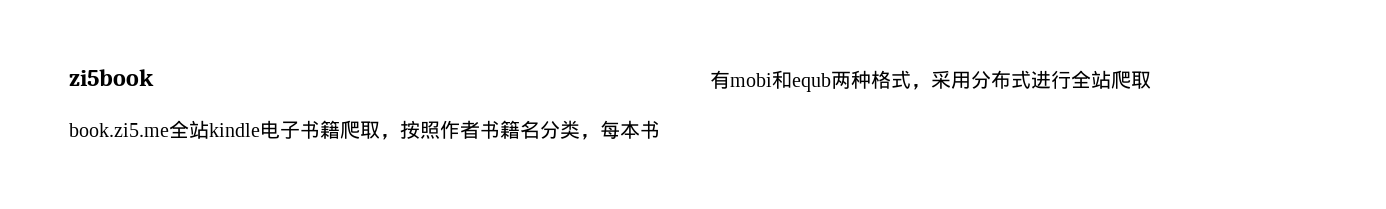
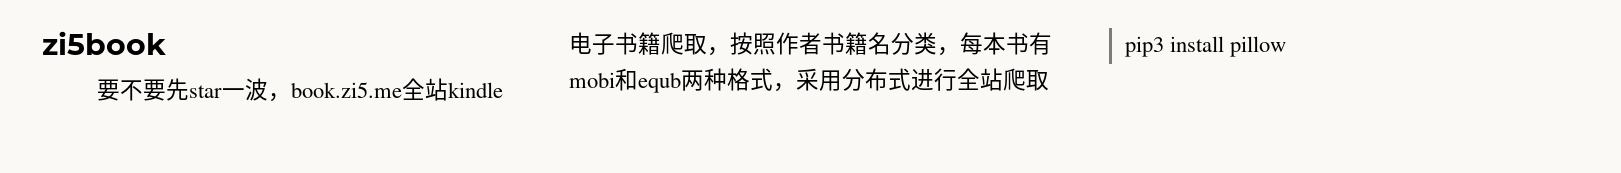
- book.zi5.me全站kindle电子书籍爬取，按照作者书籍名分类，每本书有mobi和equb两种格式，采用分布式进行全站爬取
+ 要不要先star一波，book.zi5.me全站kindle电子书籍爬取，按照作者书籍名分类，每本书有mobi和equb两种格式，采用分布式进行全站爬取
+ pip3 install pillow

